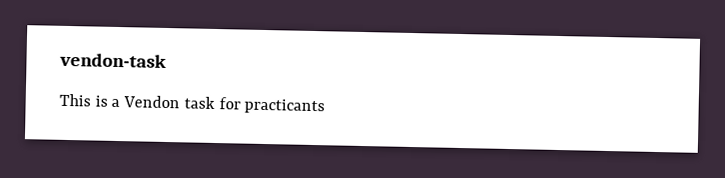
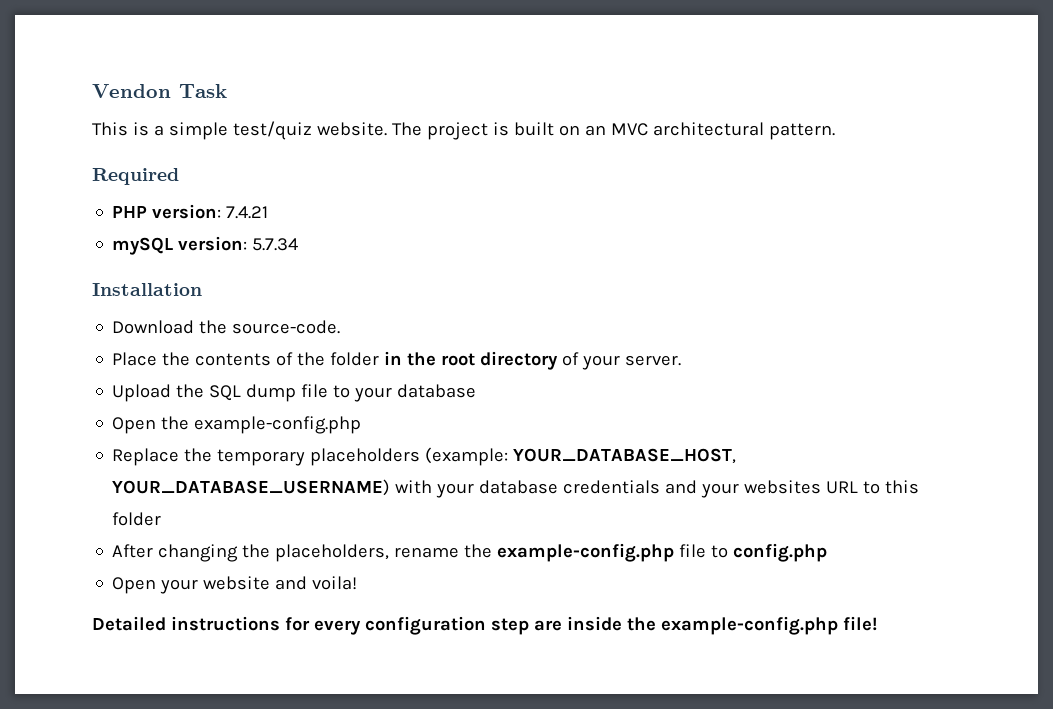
- vendon-task
+ Vendon Task
- This is a Vendon task for practicants
+ This is a simple test/quiz website. The project is built on an MVC architectural pattern.
+ Required
+ PHP version: 7.4.21
+ mySQL version: 5.7.34
+ Installation
+ Download the source-code.
+ Place the contents of the folder in the root directory of your server.
+ Upload the SQL dump file to your database
+ Open the example-config.php
+ Replace the temporary placeholders (example: YOUR_DATABASE_HOST, YOUR_DATABASE_USERNAME) with your database credentials and your websites URL to this folder
+ After changing the placeholders, rename the example-config.php file to config.php
+ Open your website and voila!
+ Detailed instructions for every configuration step are inside the example-config.php file!

